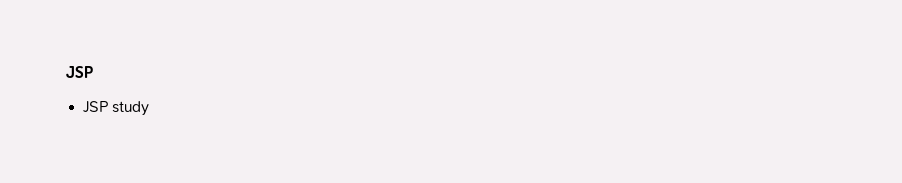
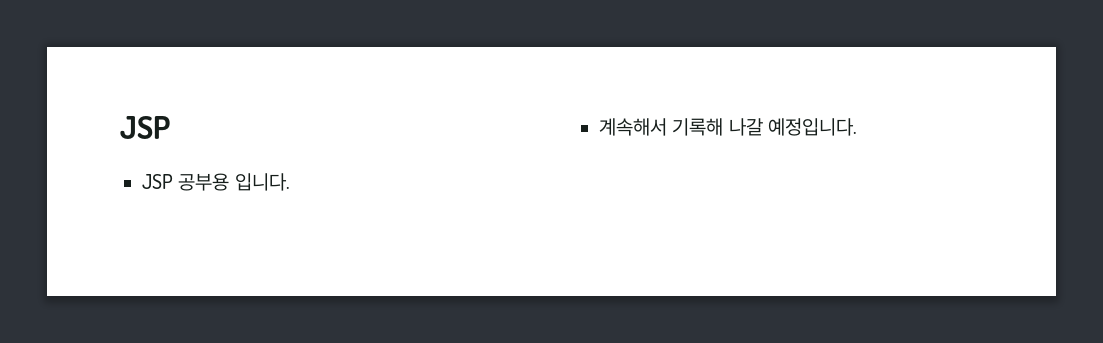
- JSP study
+ JSP 공부용 입니다.
+ 계속해서 기록해 나갈 예정입니다.

